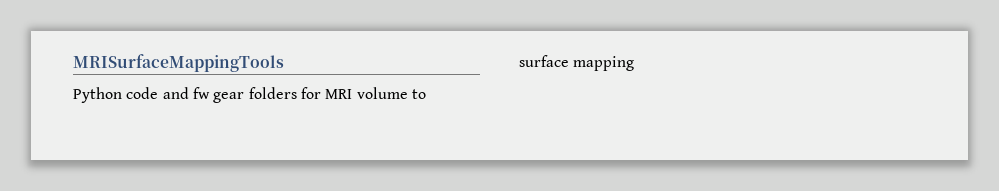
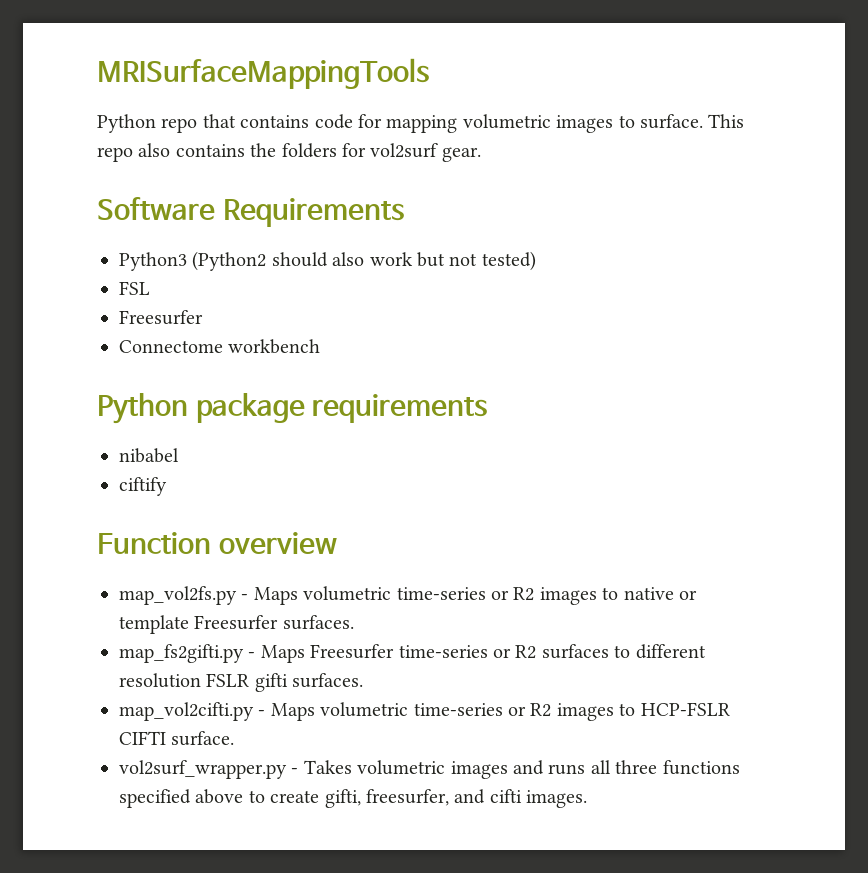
- Python code and fw gear folders for MRI volume to surface mapping
+ Python repo that contains code for mapping volumetric images to surface. This repo also contains the folders for vol2surf gear.
+ Software Requirements
+ Python3 (Python2 should also work but not tested)
+ FSL
+ Freesurfer
+ Connectome workbench
+ Python package requirements
+ nibabel
+ ciftify
+ Function overview
+ map_vol2fs.py - Maps volumetric time-series or R2 images to native or template Freesurfer surfaces.
+ map_fs2gifti.py - Maps Freesurfer time-series or R2 surfaces to different resolution FSLR gifti surfaces.
+ map_vol2cifti.py - Maps volumetric time-series or R2 images to HCP-FSLR CIFTI surface.
+ vol2surf_wrapper.py - Takes volumetric images and runs all three functions specified above to create gifti, freesurfer, and cifti images.

